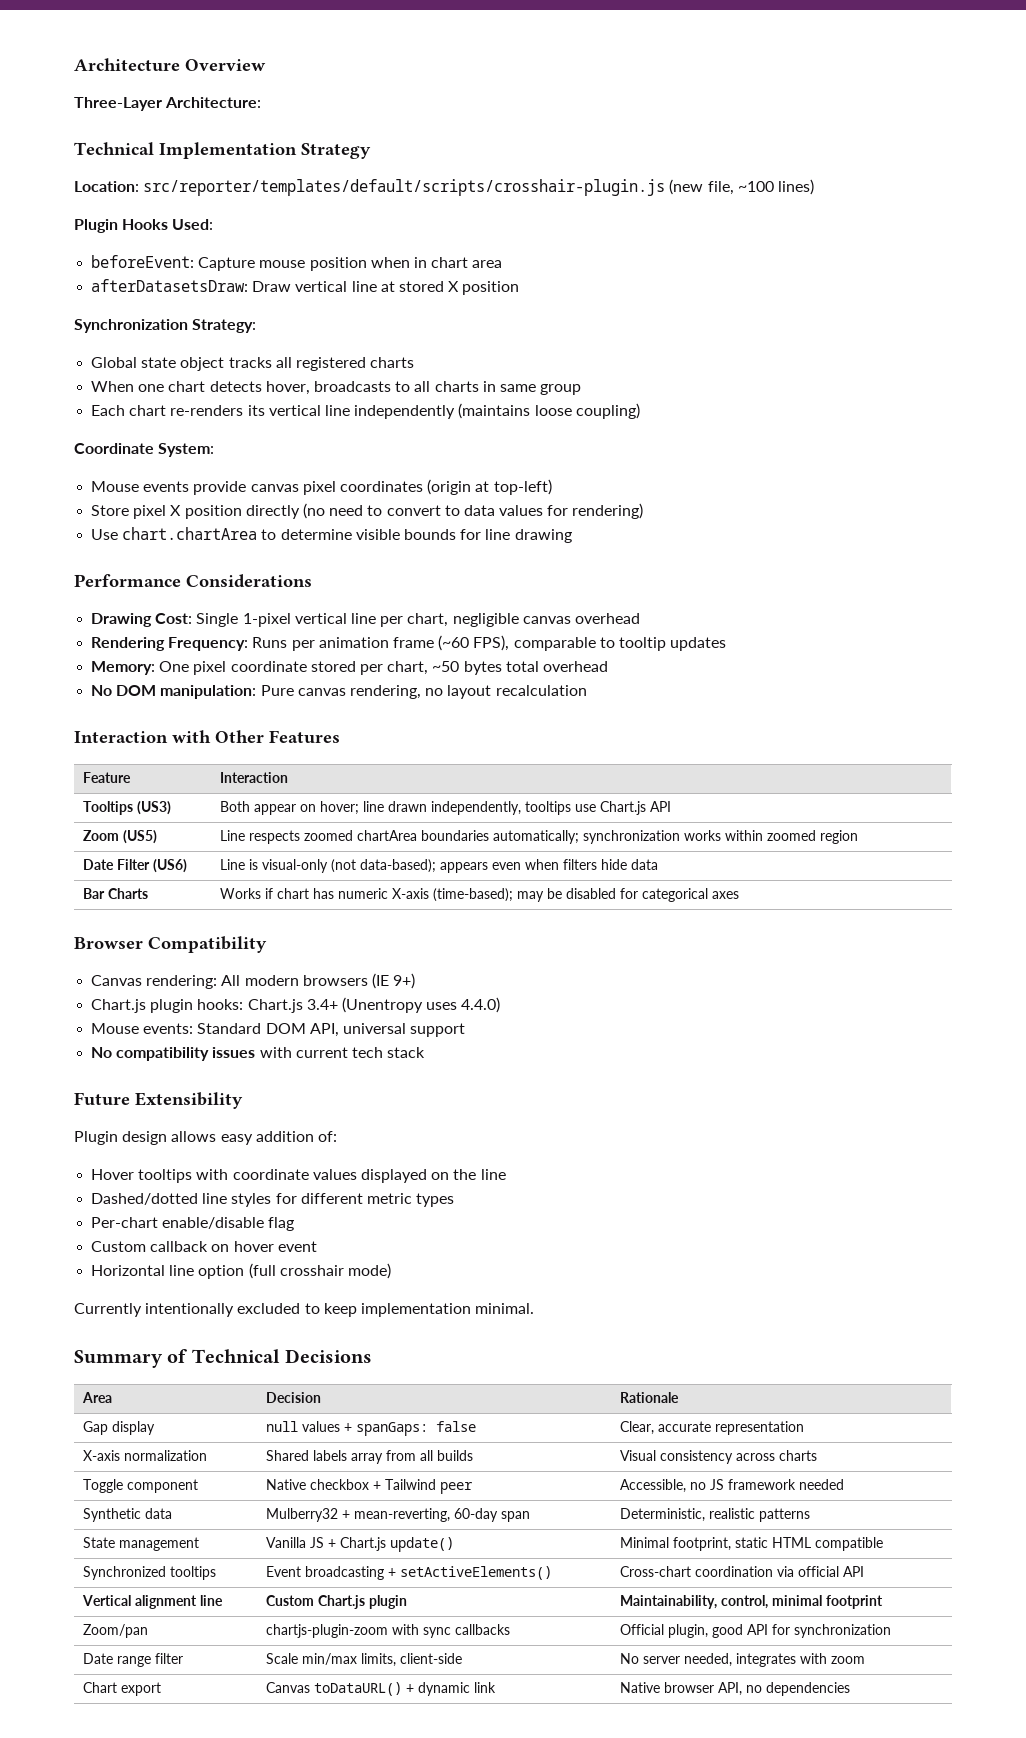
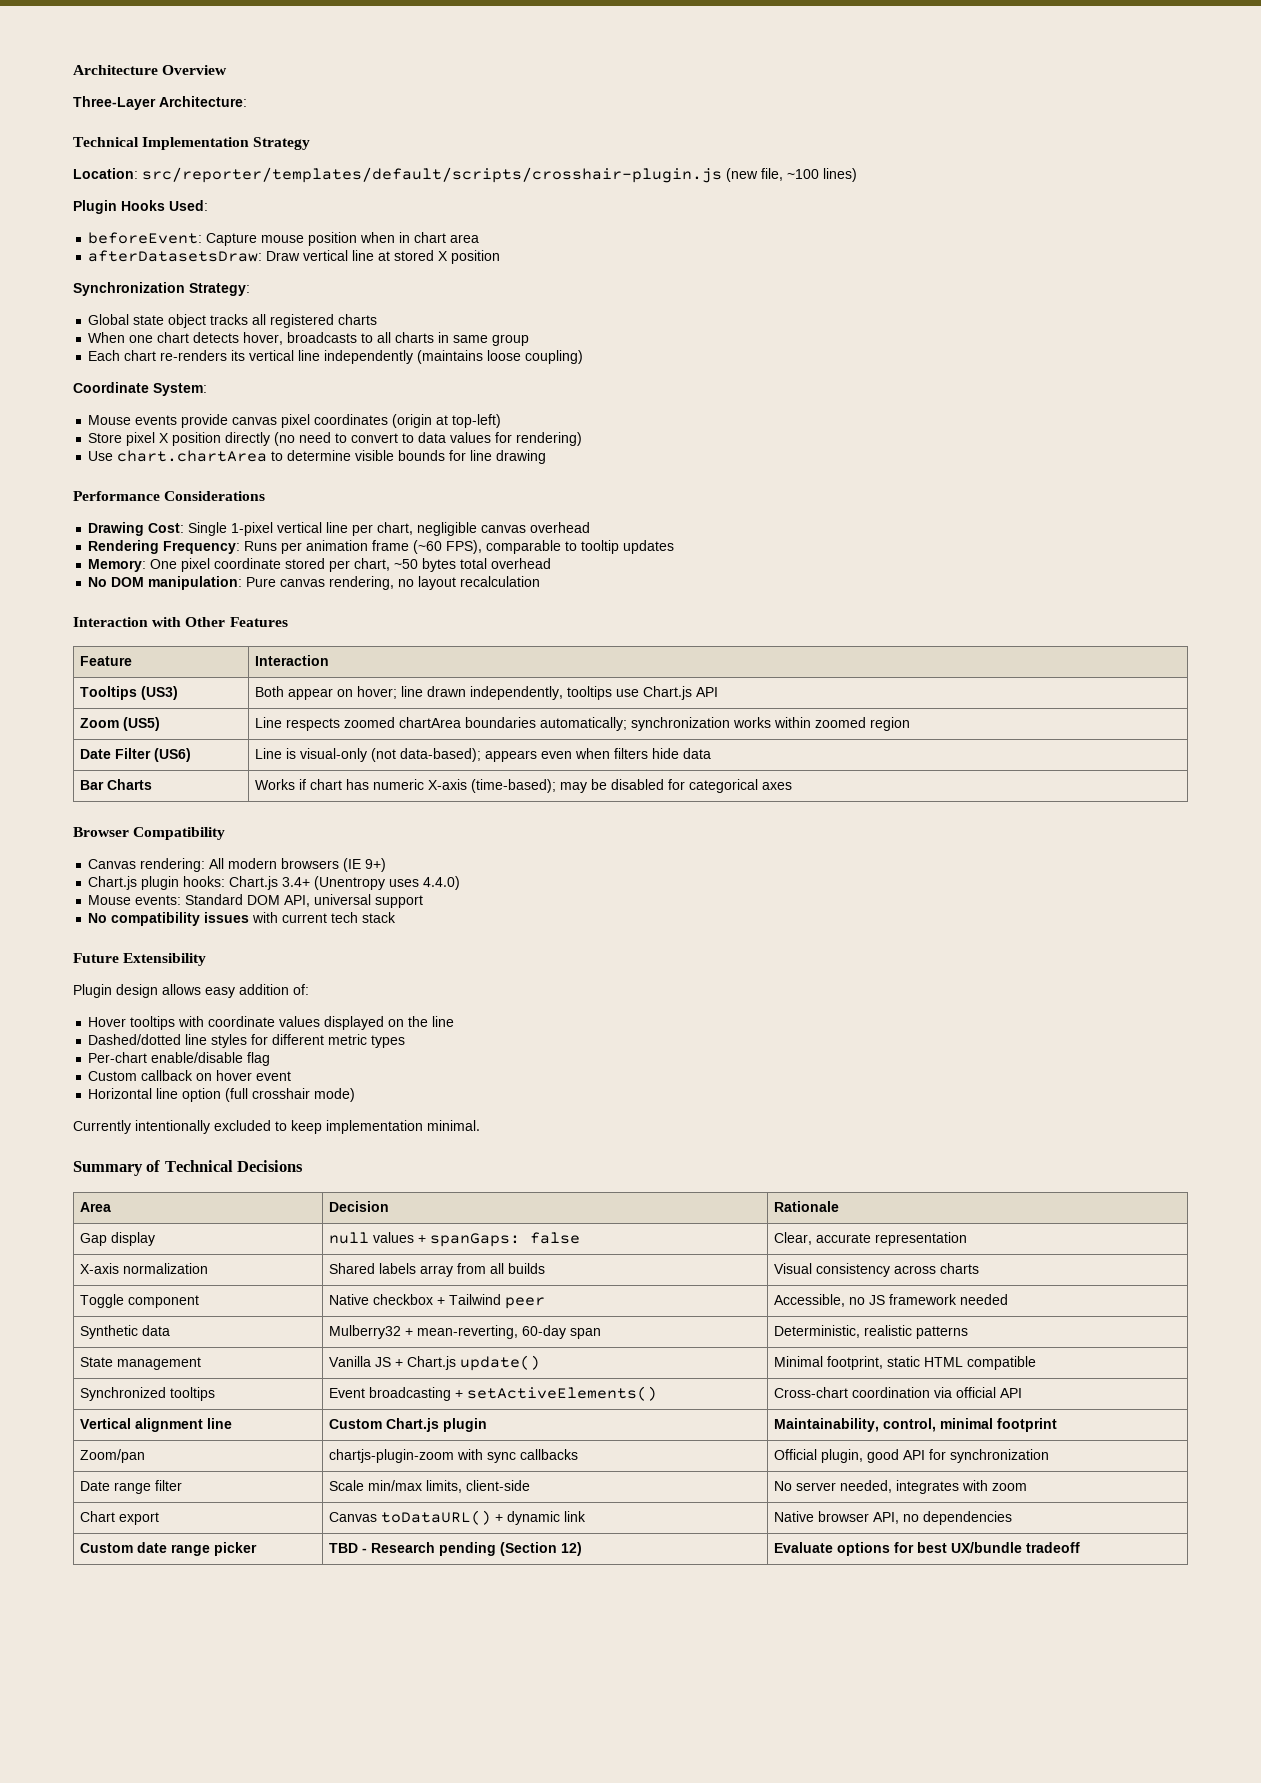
+ Custom date range picker | TBD - Research pending (Section 12) | Evaluate options for best UX/bundle tradeoff

